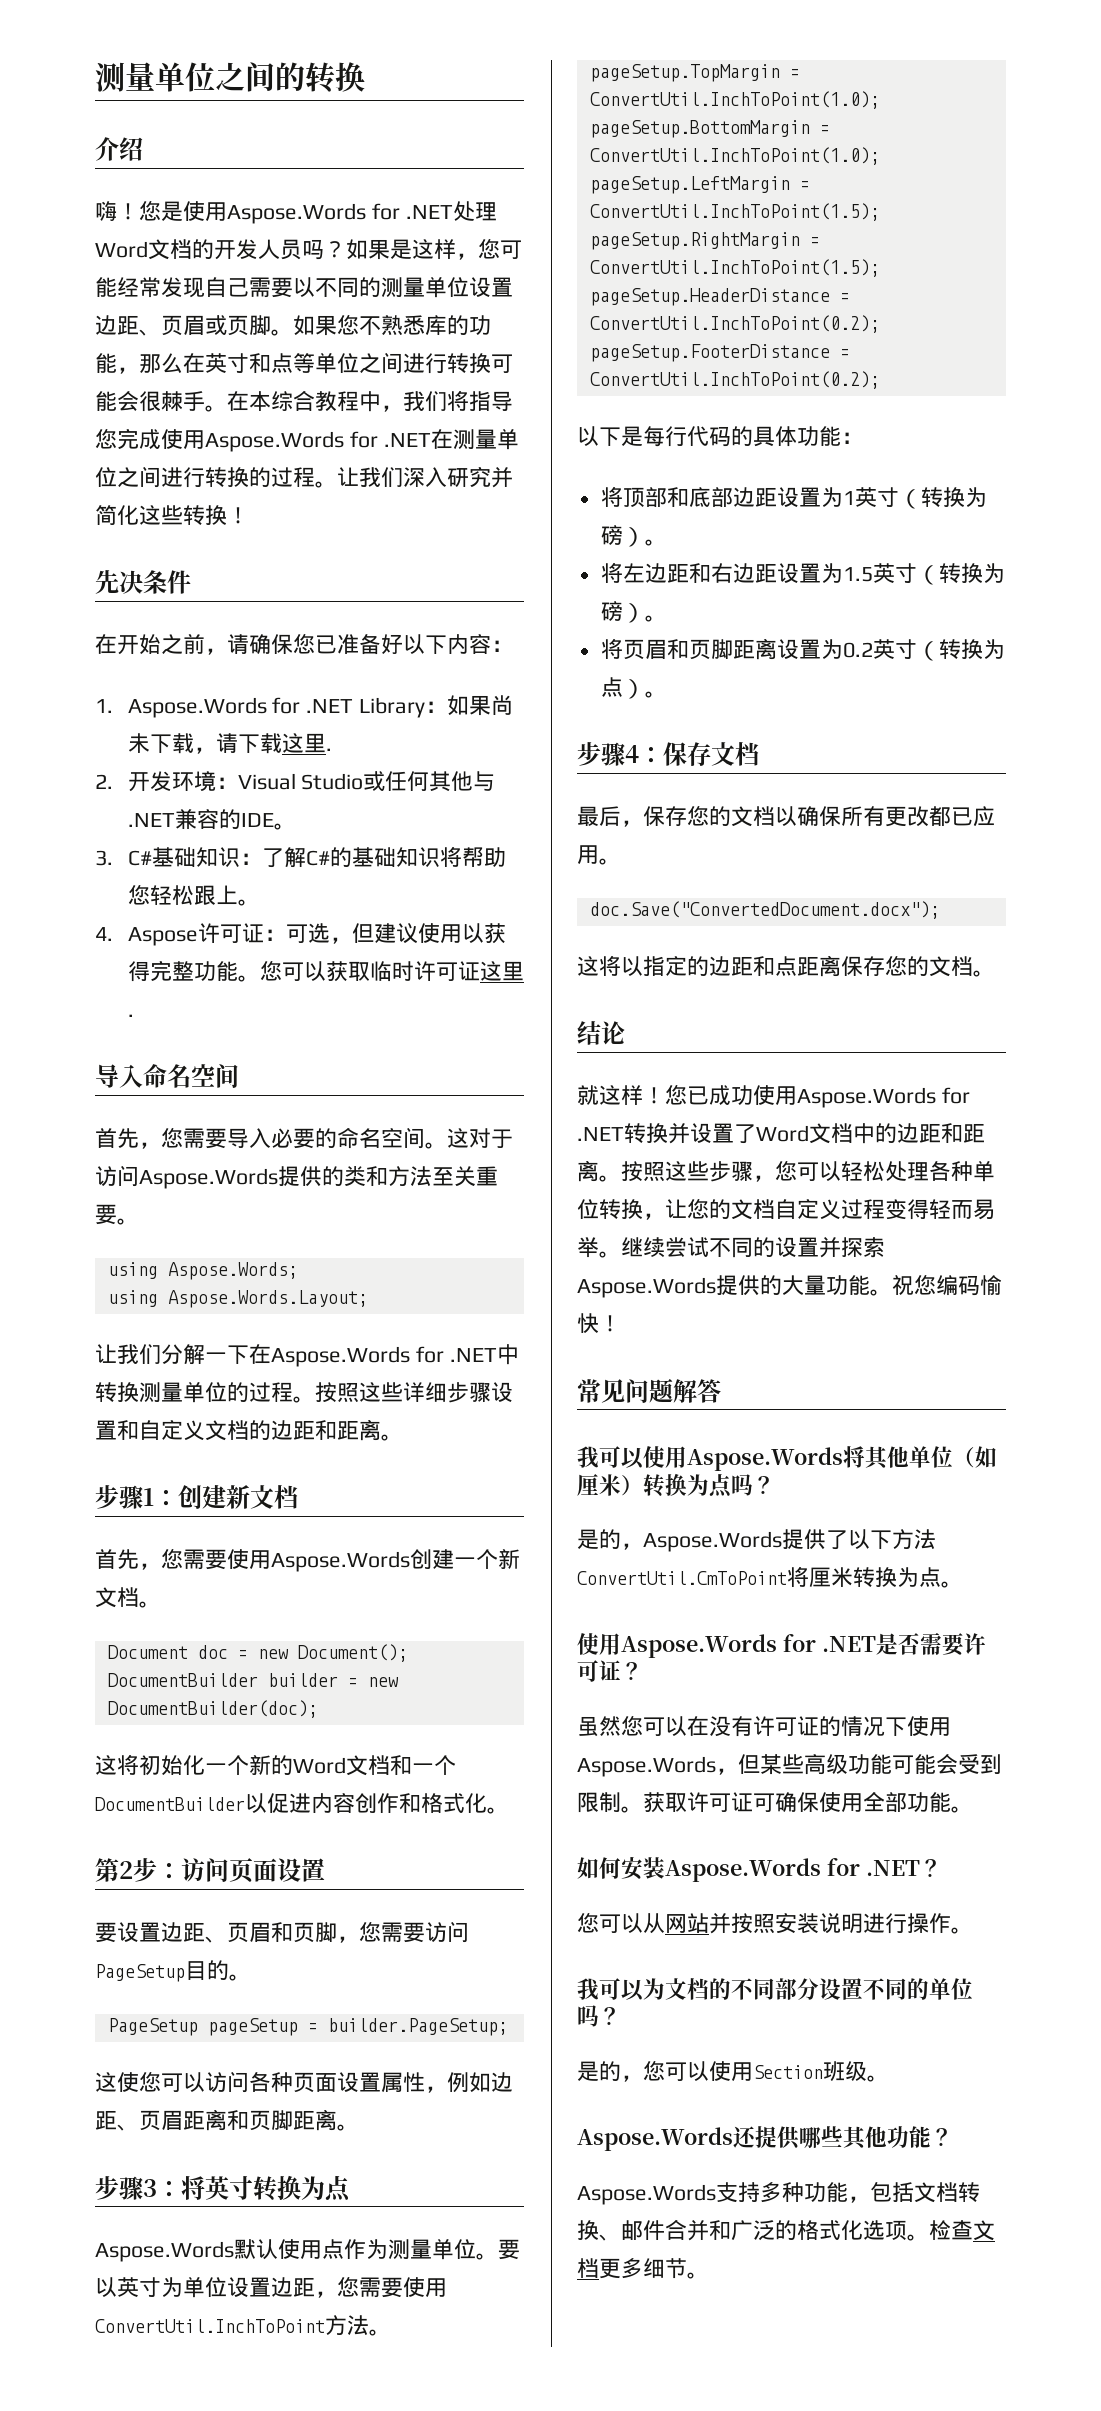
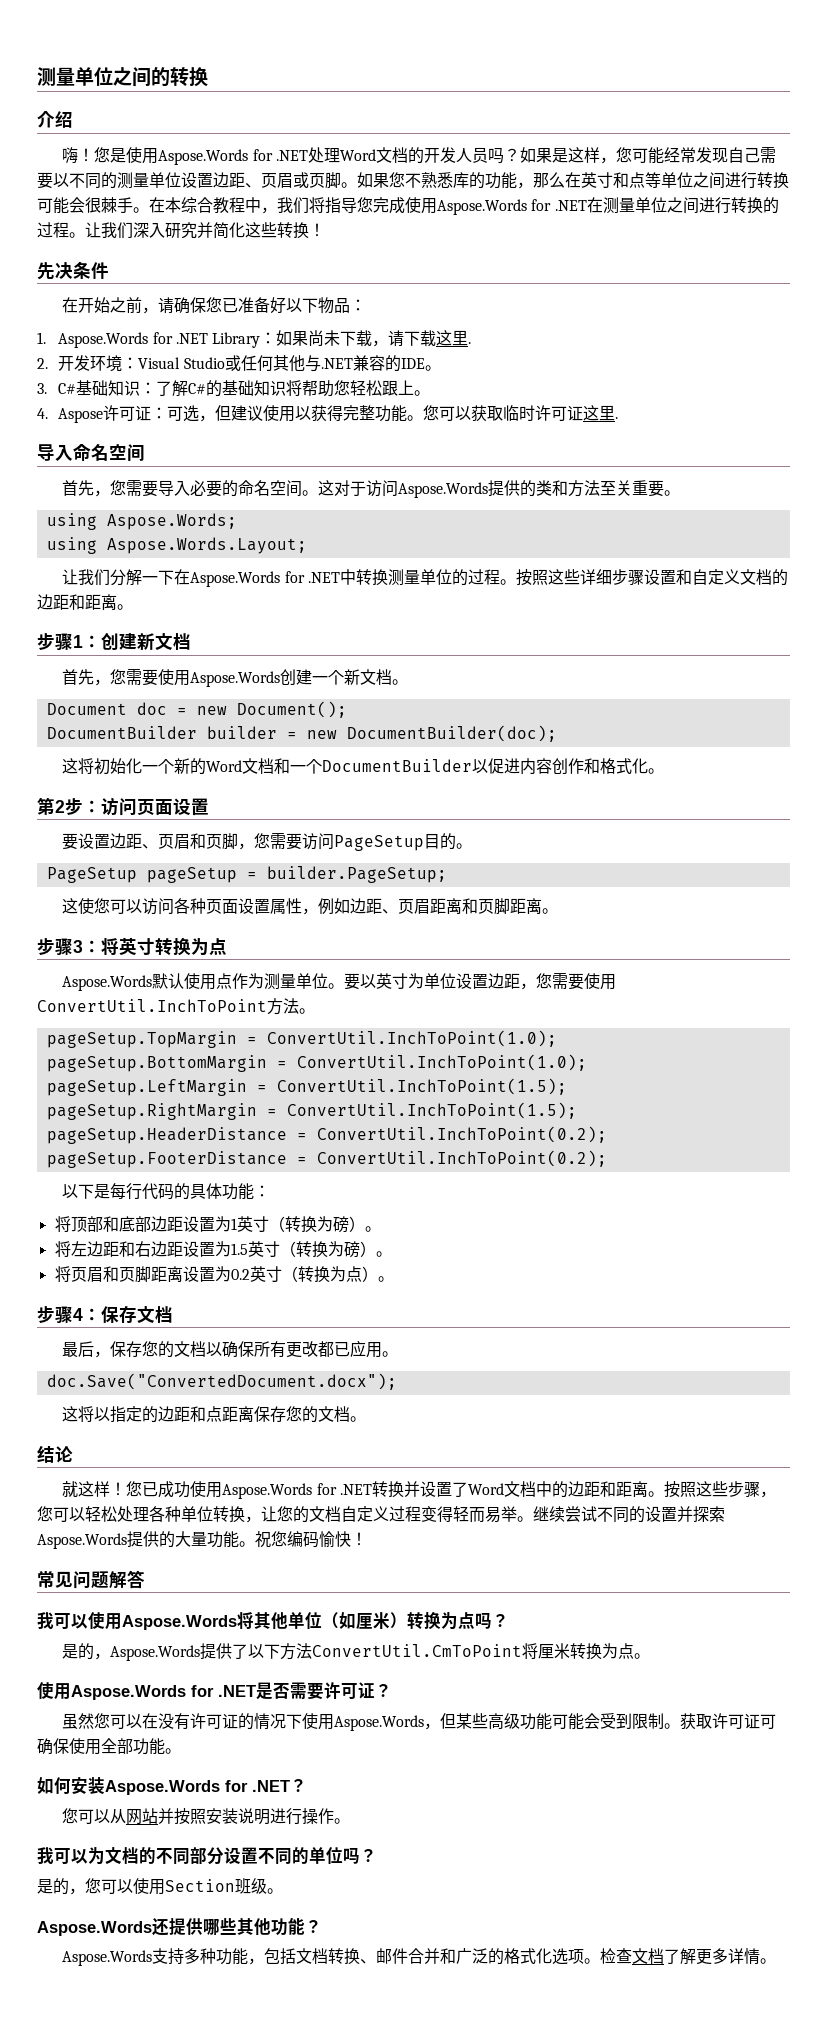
- 在开始之前，请确保您已准备好以下内容：
+ 在开始之前，请确保您已准备好以下物品：
- 检查文档更多细节。
+ 检查文档了解更多详情。

